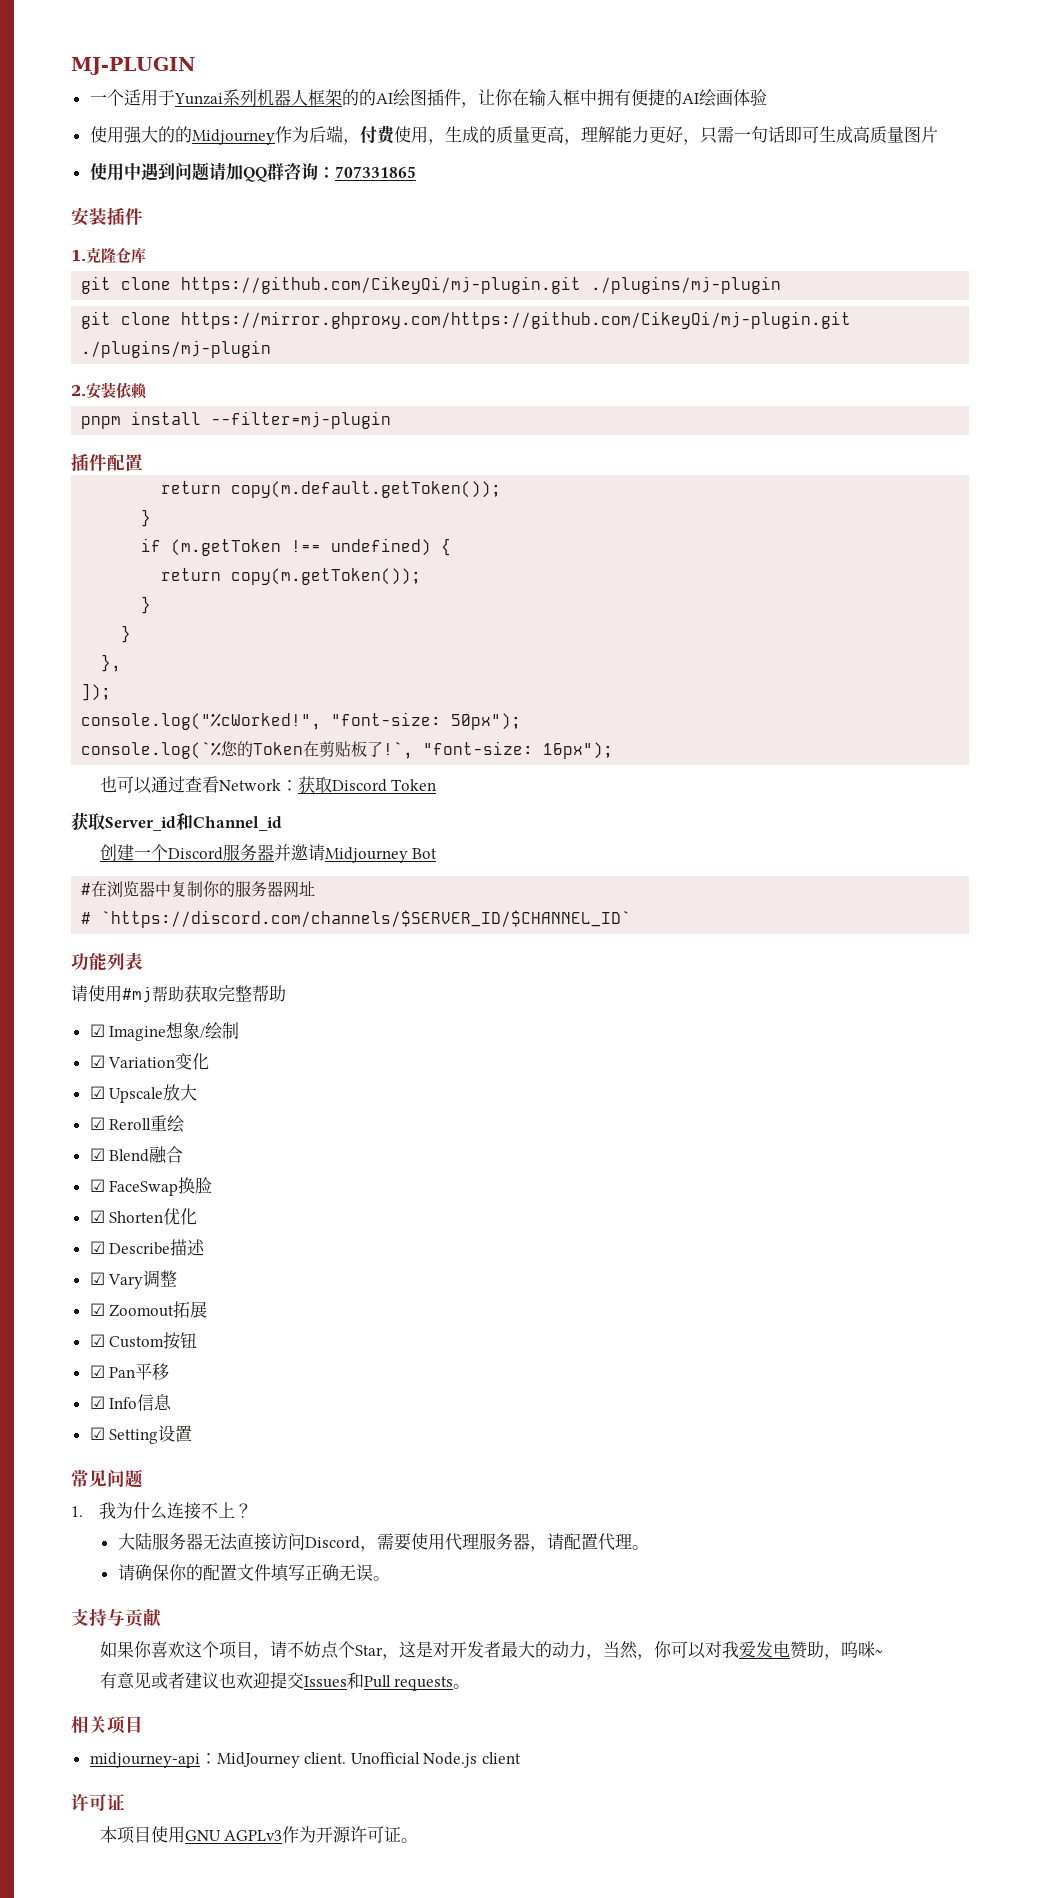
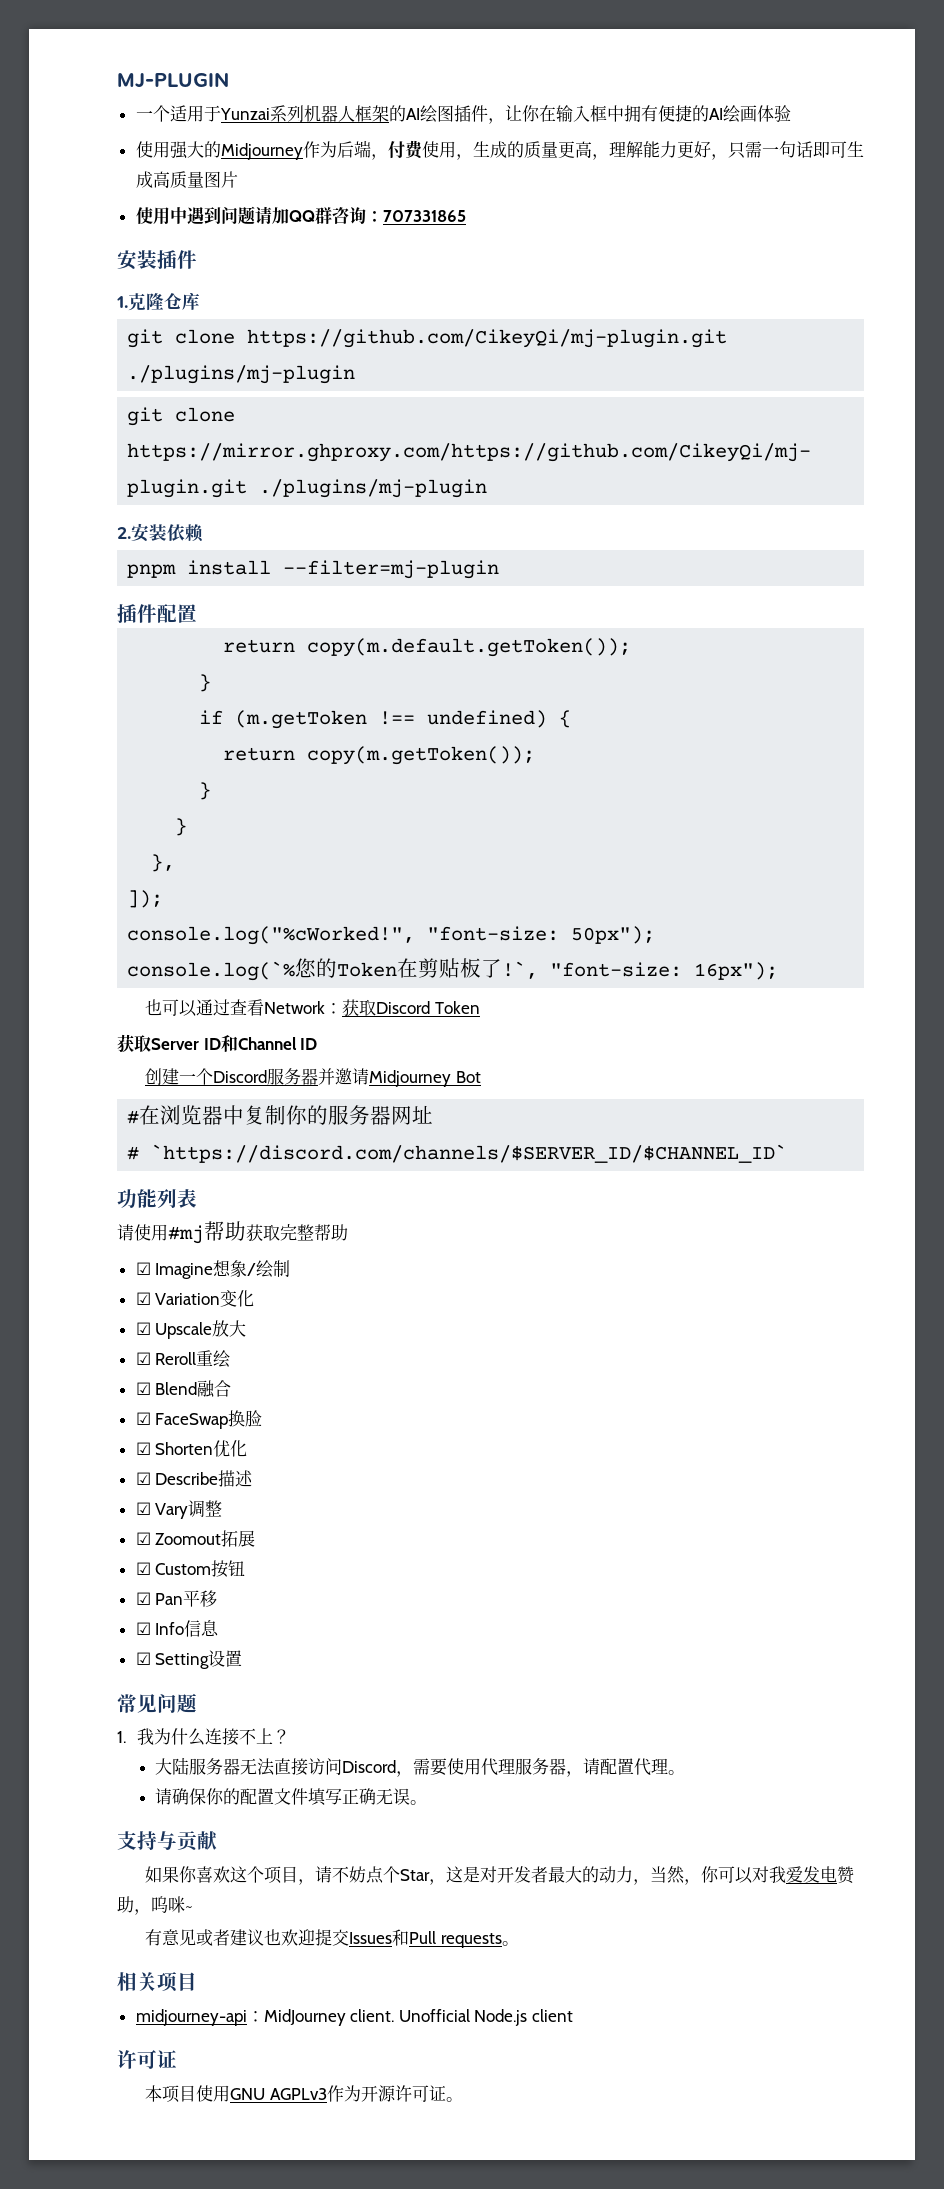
- 一个适用于Yunzai系列机器人框架的的AI绘图插件，让你在输入框中拥有便捷的AI绘画体验
+ 一个适用于Yunzai系列机器人框架的AI绘图插件，让你在输入框中拥有便捷的AI绘画体验
- 使用强大的的Midjourney作为后端，付费使用，生成的质量更高，理解能力更好，只需一句话即可生成高质量图片
+ 使用强大的Midjourney作为后端，付费使用，生成的质量更高，理解能力更好，只需一句话即可生成高质量图片
- 获取Server_id和Channel_id
+ 获取Server ID和Channel ID

